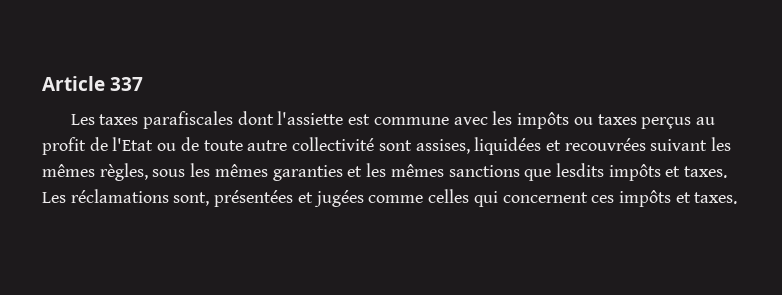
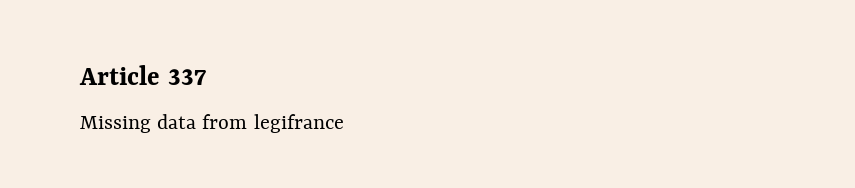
- Les taxes parafiscales dont l'assiette est commune avec les impôts ou taxes perçus au profit de l'Etat ou de toute autre collectivité sont assises, liquidées et recouvrées suivant les mêmes règles, sous les mêmes garanties et les mêmes sanctions que lesdits impôts et taxes. Les réclamations sont, présentées et jugées comme celles qui concernent ces impôts et taxes.
+ Missing data from legifrance

